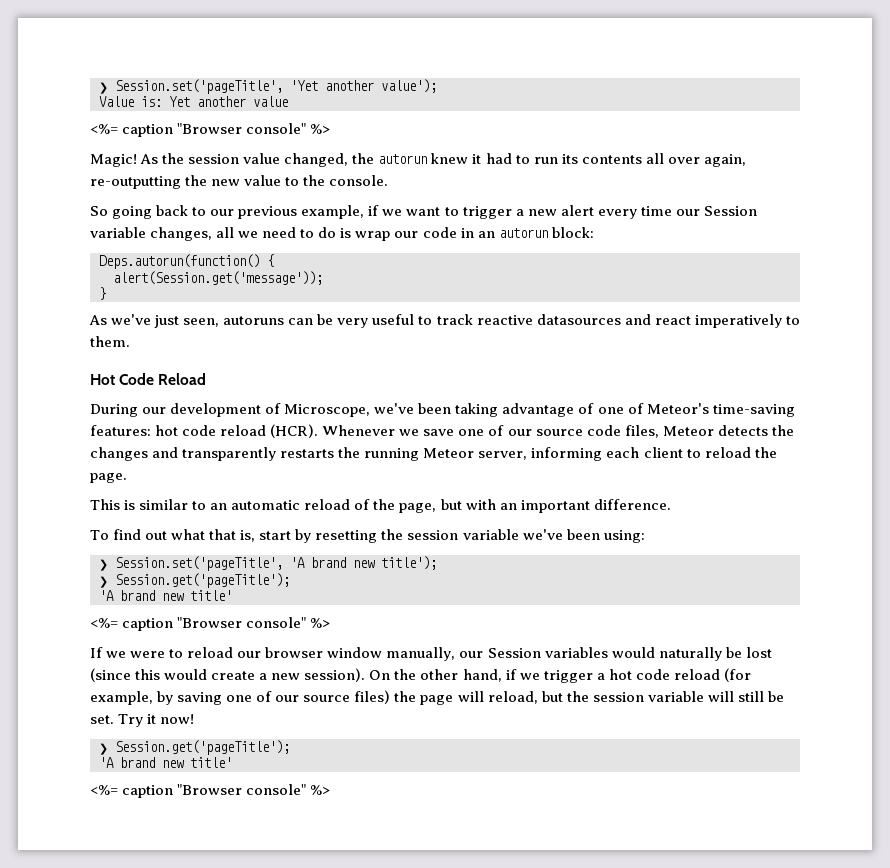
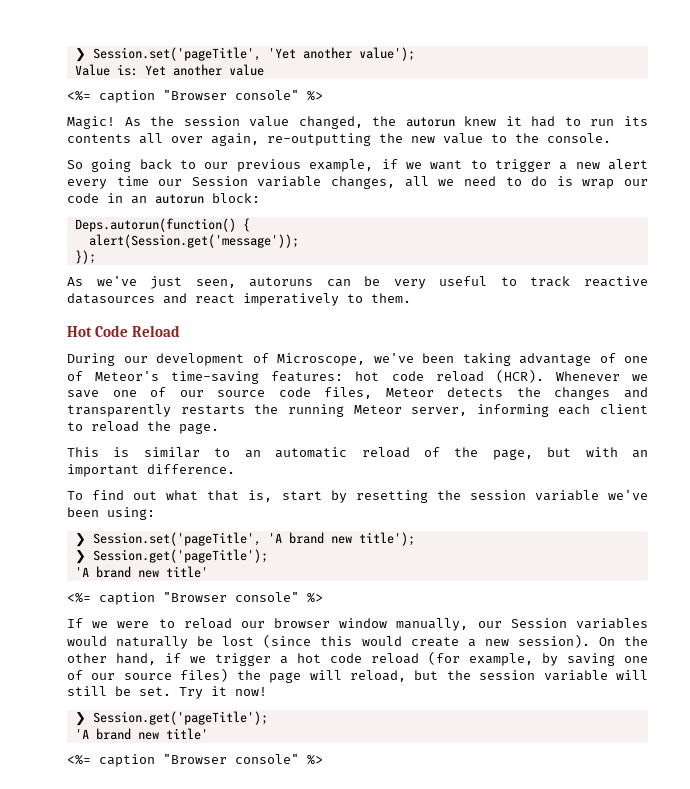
- }
+ });

